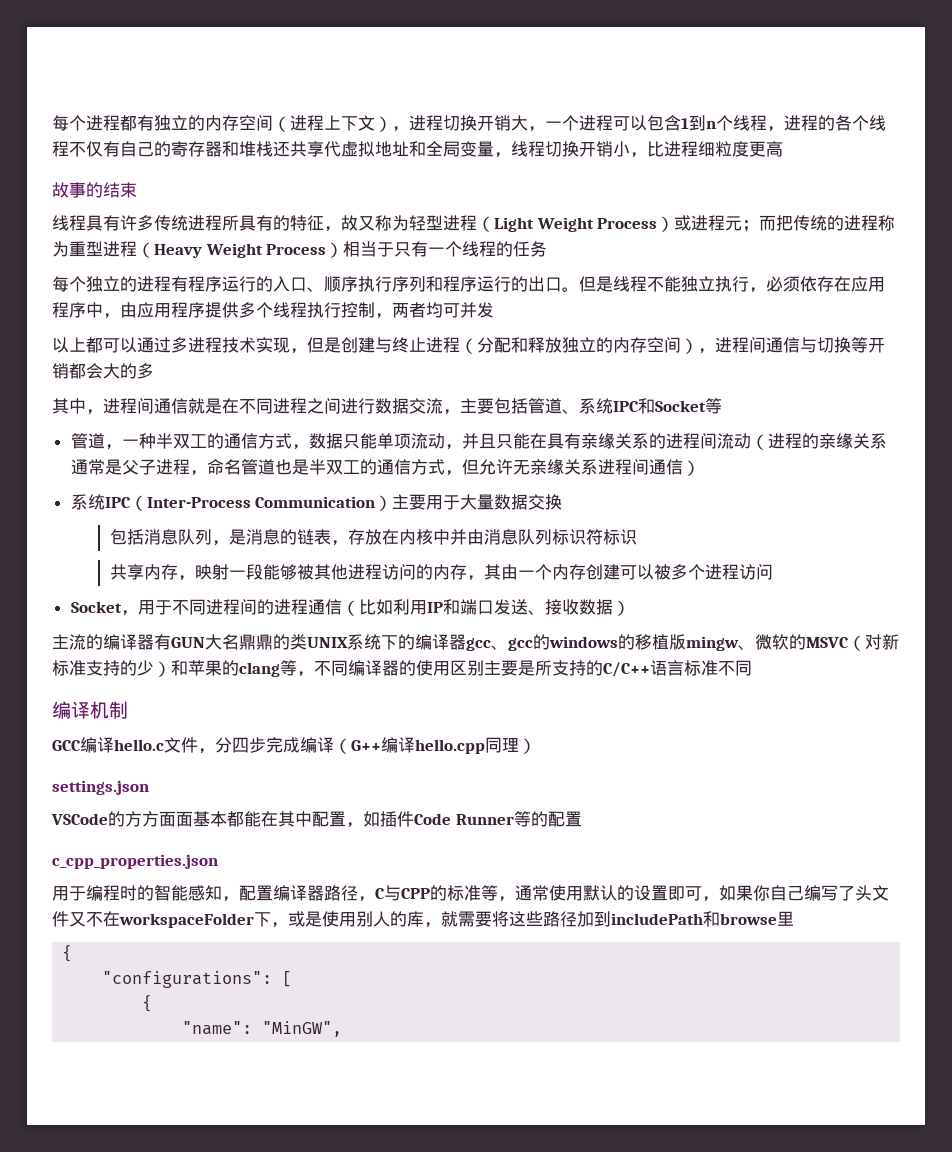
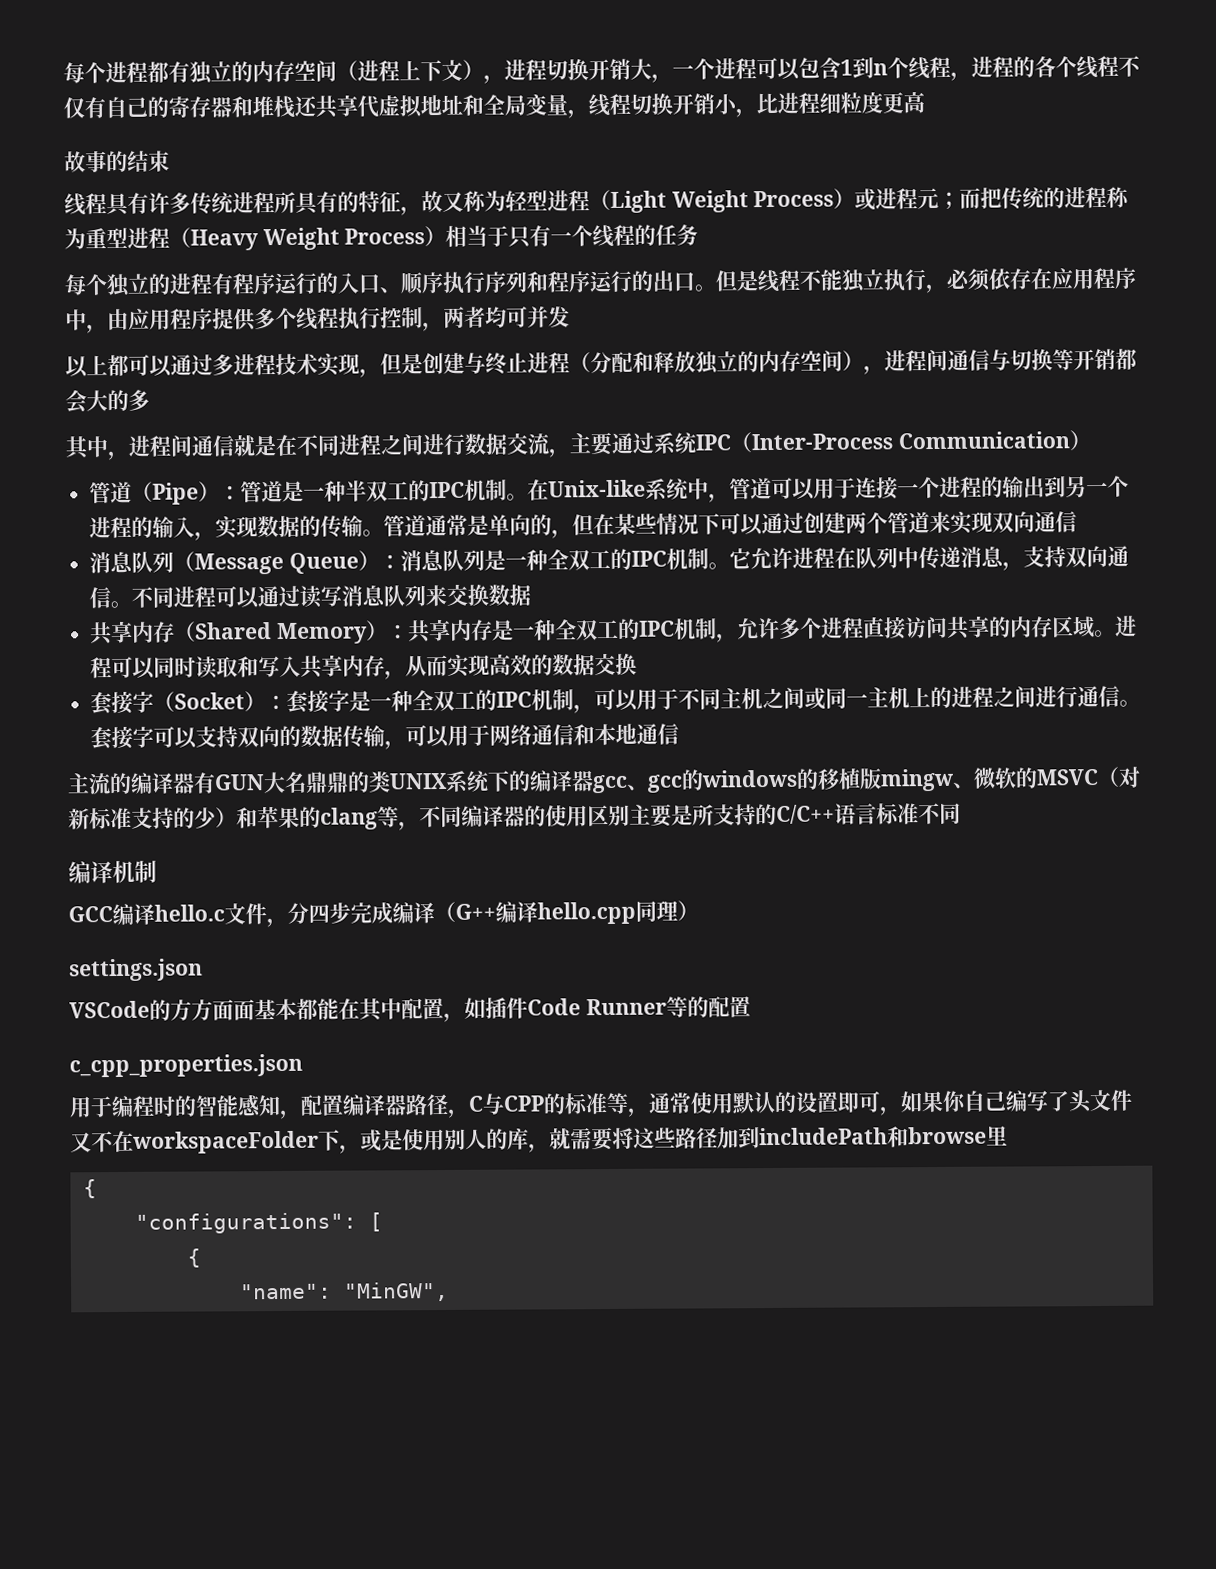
- 其中，进程间通信就是在不同进程之间进行数据交流，主要包括管道、系统IPC和Socket等
- 管道，一种半双工的通信方式，数据只能单项流动，并且只能在具有亲缘关系的进程间流动（进程的亲缘关系通常是父子进程，命名管道也是半双工的通信方式，但允许无亲缘关系进程间通信）
- 系统IPC（Inter-Process Communication）主要用于大量数据交换
- 包括消息队列，是消息的链表，存放在内核中并由消息队列标识符标识
- 共享内存，映射一段能够被其他进程访问的内存，其由一个内存创建可以被多个进程访问
- Socket，用于不同进程间的进程通信（比如利用IP和端口发送、接收数据）
+ 其中，进程间通信就是在不同进程之间进行数据交流，主要通过系统IPC（Inter-Process Communication）
+ 管道（Pipe）：管道是一种半双工的IPC机制。在Unix-like系统中，管道可以用于连接一个进程的输出到另一个进程的输入，实现数据的传输。管道通常是单向的，但在某些情况下可以通过创建两个管道来实现双向通信
+ 消息队列（Message Queue）：消息队列是一种全双工的IPC机制。它允许进程在队列中传递消息，支持双向通信。不同进程可以通过读写消息队列来交换数据
+ 共享内存（Shared Memory）：共享内存是一种全双工的IPC机制，允许多个进程直接访问共享的内存区域。进程可以同时读取和写入共享内存，从而实现高效的数据交换
+ 套接字（Socket）：套接字是一种全双工的IPC机制，可以用于不同主机之间或同一主机上的进程之间进行通信。套接字可以支持双向的数据传输，可以用于网络通信和本地通信

